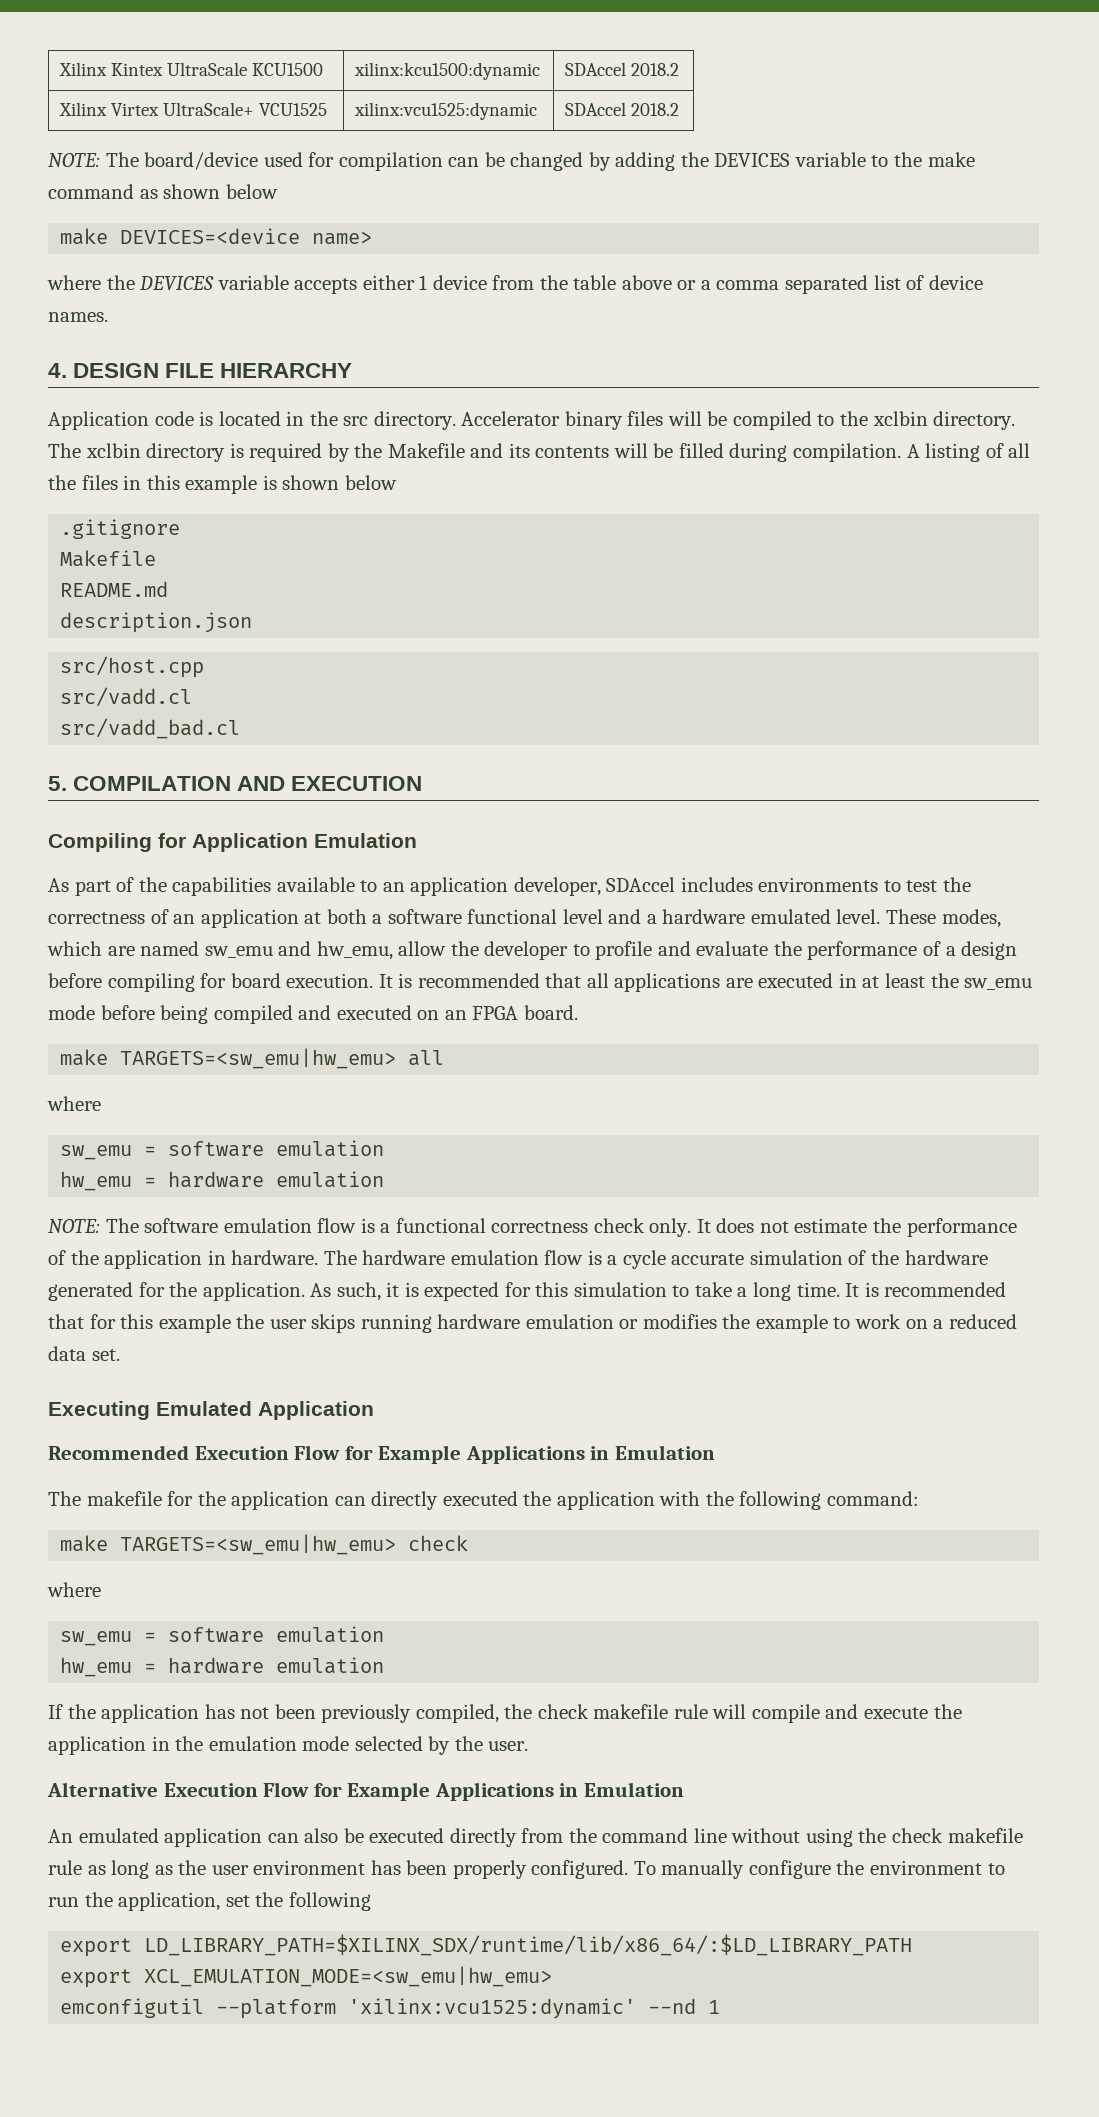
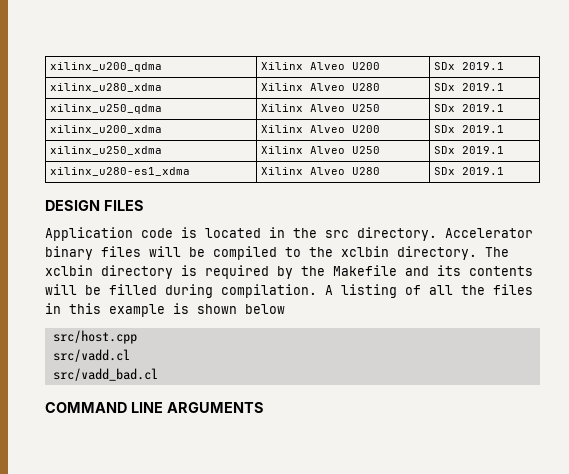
- Xilinx Kintex UltraScale KCU1500 | xilinx:kcu1500:dynamic | SDAccel 2018.2
- Xilinx Virtex UltraScale+ VCU1525 | xilinx:vcu1525:dynamic | SDAccel 2018.2
- NOTE: The board/device used for compilation can be changed by adding the DEVICES variable to the make command as shown below
- make DEVICES=<device name>
- where the DEVICES variable accepts either 1 device from the table above or a comma separated list of device names.
- 4. DESIGN FILE HIERARCHY
+ xilinx_u200_qdma | Xilinx Alveo U200 | SDx 2019.1
+ xilinx_u280_xdma | Xilinx Alveo U280 | SDx 2019.1
+ xilinx_u250_qdma | Xilinx Alveo U250 | SDx 2019.1
+ xilinx_u200_xdma | Xilinx Alveo U200 | SDx 2019.1
+ xilinx_u250_xdma | Xilinx Alveo U250 | SDx 2019.1
+ xilinx_u280-es1_xdma | Xilinx Alveo U280 | SDx 2019.1
+ DESIGN FILES
- .gitignore
- Makefile
- README.md
- description.json
- 5. COMPILATION AND EXECUTION
- Compiling for Application Emulation
- As part of the capabilities available to an application developer, SDAccel includes environments to test the correctness of an application at both a software functional level and a hardware emulated level. These modes, which are named sw_emu and hw_emu, allow the developer to profile and evaluate the performance of a design before compiling for board execution. It is recommended that all applications are executed in at least the sw_emu mode before being compiled and executed on an FPGA board.
- make TARGETS=<sw_emu|hw_emu> all
- where
- sw_emu = software emulation
- hw_emu = hardware emulation
- NOTE: The software emulation flow is a functional correctness check only. It does not estimate the performance of the application in hardware. The hardware emulation flow is a cycle accurate simulation of the hardware generated for the application. As such, it is expected for this simulation to take a long time. It is recommended that for this example the user skips running hardware emulation or modifies the example to work on a reduced data set.
- Executing Emulated Application
- Recommended Execution Flow for Example Applications in Emulation
- The makefile for the application can directly executed the application with the following command:
- make TARGETS=<sw_emu|hw_emu> check
- where
- sw_emu = software emulation
- hw_emu = hardware emulation
- If the application has not been previously compiled, the check makefile rule will compile and execute the application in the emulation mode selected by the user.
- Alternative Execution Flow for Example Applications in Emulation
- An emulated application can also be executed directly from the command line without using the check makefile rule as long as the user environment has been properly configured. To manually configure the environment to run the application, set the following
- export LD_LIBRARY_PATH=$XILINX_SDX/runtime/lib/x86_64/:$LD_LIBRARY_PATH
- export XCL_EMULATION_MODE=<sw_emu|hw_emu>
- emconfigutil --platform 'xilinx:vcu1525:dynamic' --nd 1
+ COMMAND LINE ARGUMENTS

